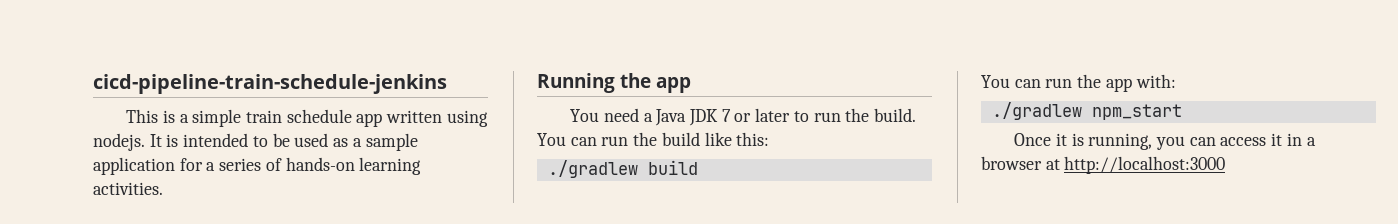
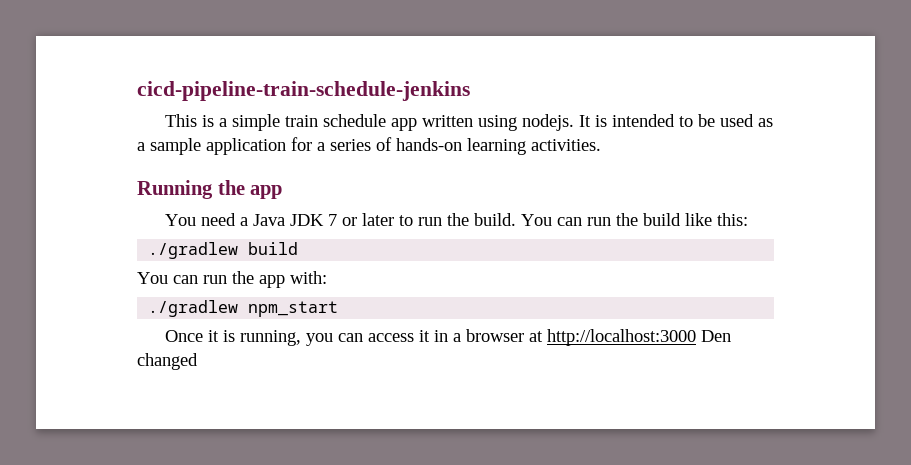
- Once it is running, you can access it in a browser at http://localhost:3000
+ Once it is running, you can access it in a browser at http://localhost:3000 Den changed

